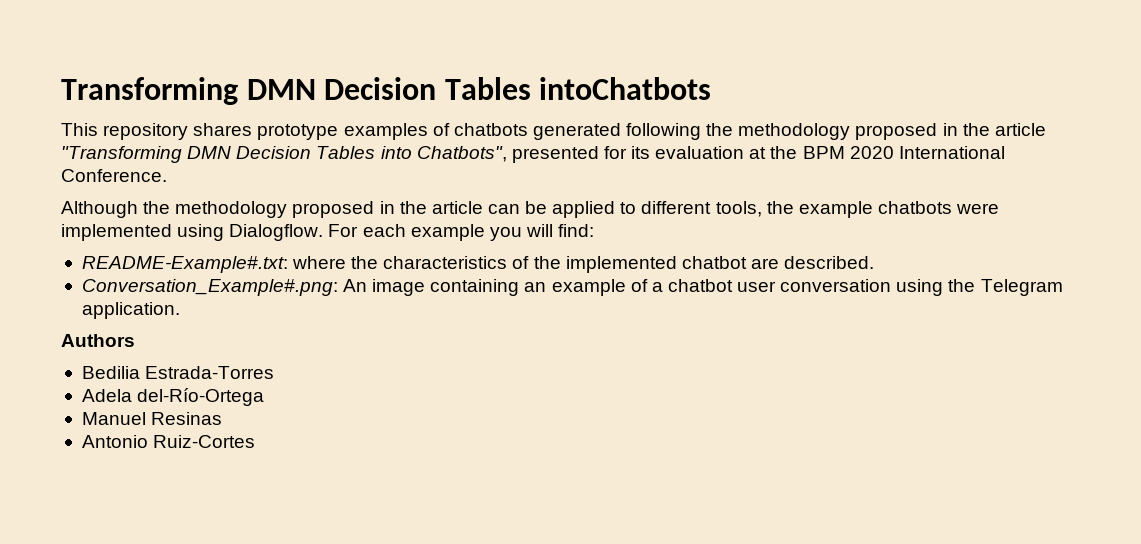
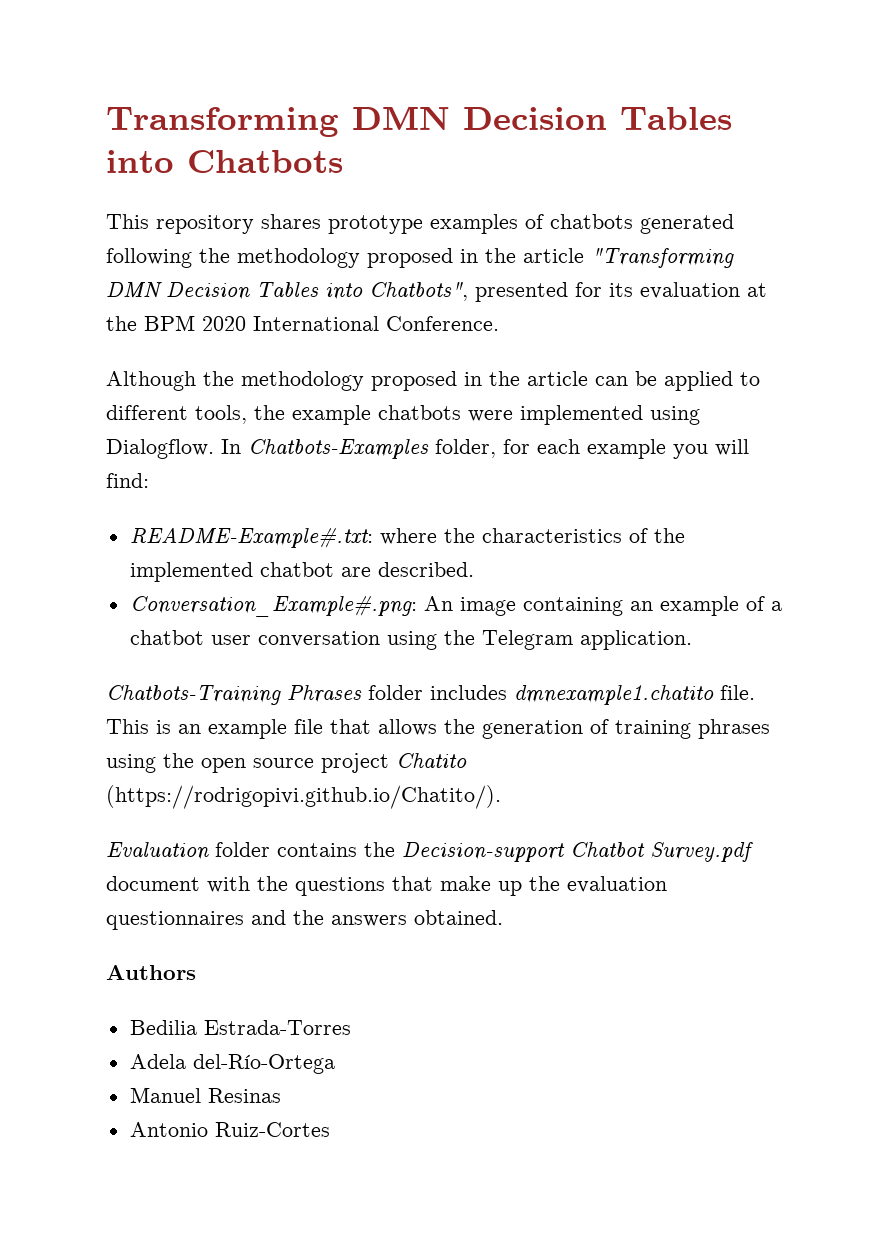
- Transforming DMN Decision Tables intoChatbots
+ Transforming DMN Decision Tables into Chatbots
- For each example you will find:
+ In Chatbots-Examples folder, for each example you will find:
+ Chatbots-Training Phrases folder includes dmnexample1.chatito file. This is an example file that allows the generation of training phrases using the open source project Chatito (https://rodrigopivi.github.io/Chatito/).
+ Evaluation folder contains the Decision-support Chatbot Survey.pdf document with the questions that make up the evaluation questionnaires and the answers obtained.

